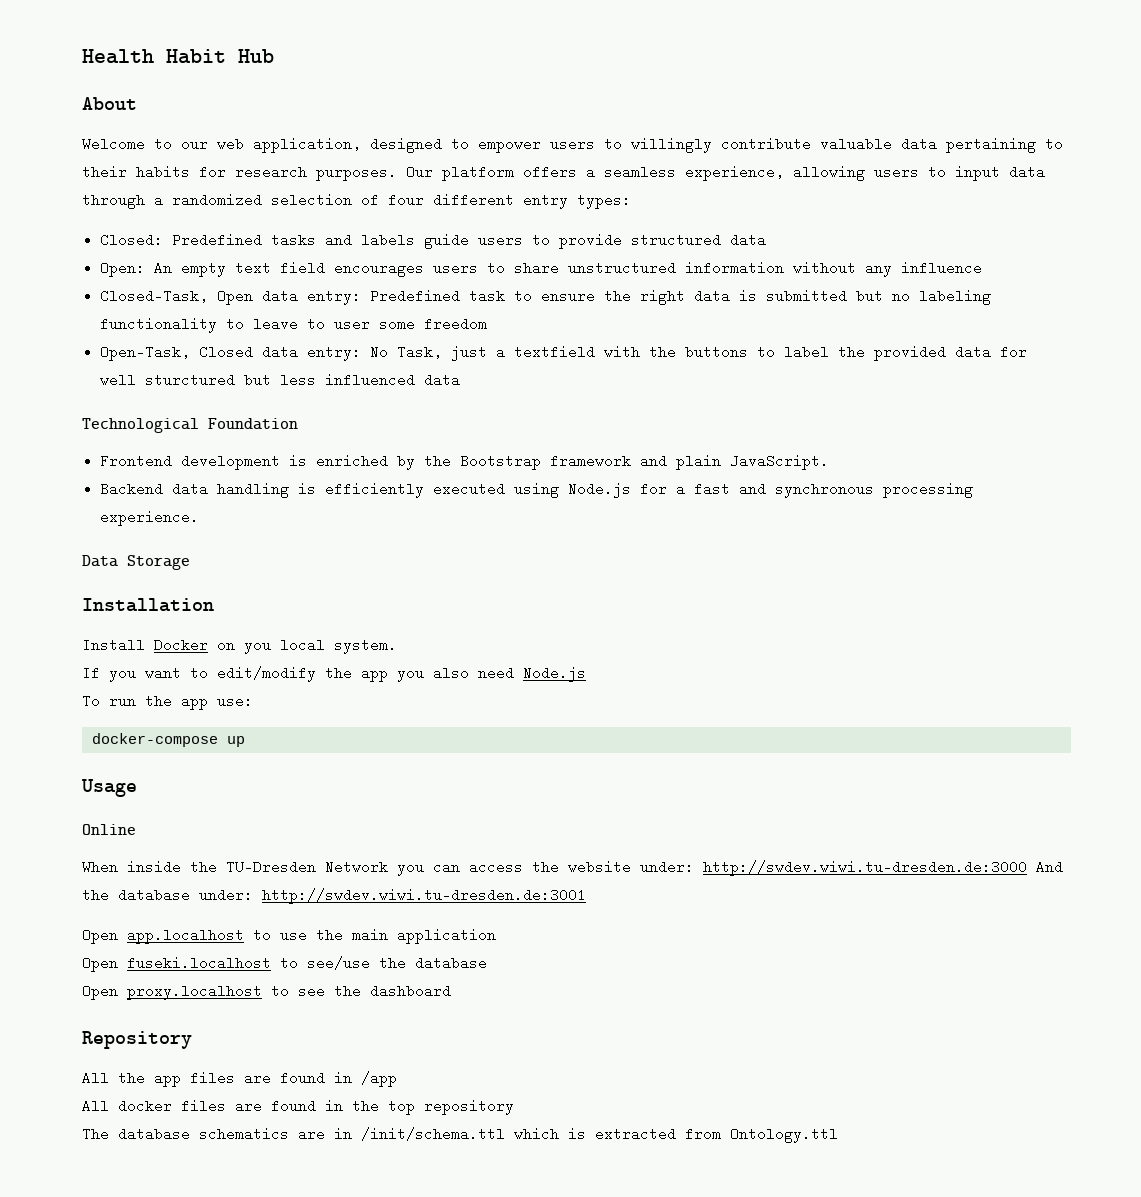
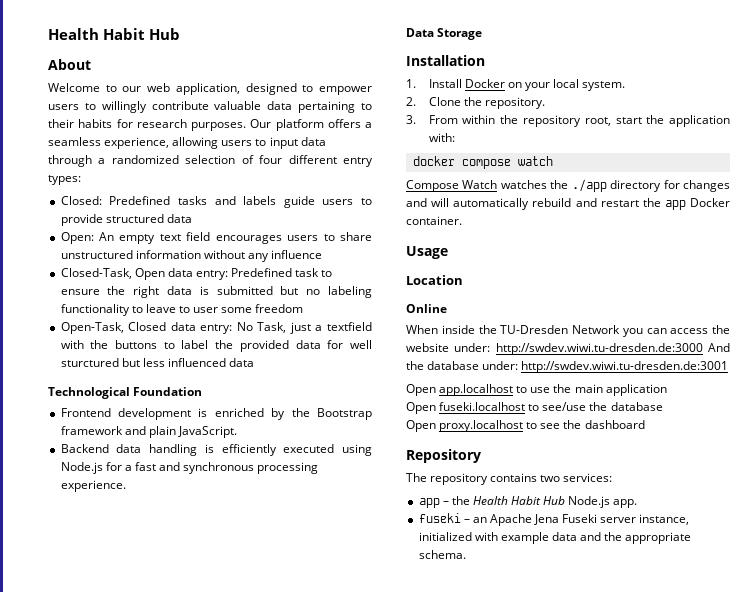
- Install Docker on you local system.
+ 1. Install Docker on your local system.
- If you want to edit/modify the app you also need Node.js
- To run the app use:
- docker-compose up
+ 2. Clone the repository.
+ 3. From within the repository root, start the application with:
+ docker compose watch
+ Compose Watch watches the ./app directory for changes and will automatically rebuild and restart the app Docker container.
+ Location
- All the app files are found in /app
- All docker files are found in the top repository
- The database schematics are in /init/schema.ttl which is extracted from Ontology.ttl
+ The repository contains two services:
+ app – the Health Habit Hub Node.js app.
+ fuseki – an Apache Jena Fuseki server instance, initialized with example data and the appropriate schema.

